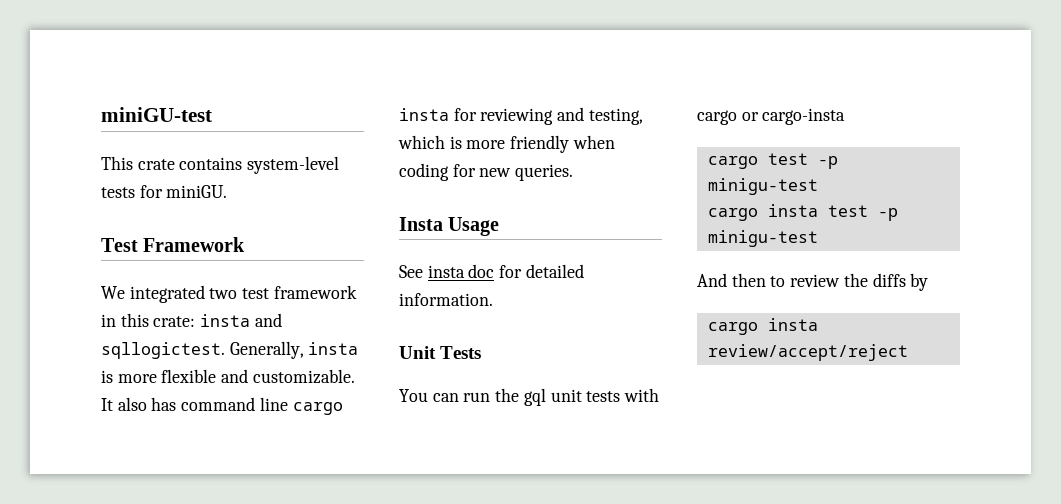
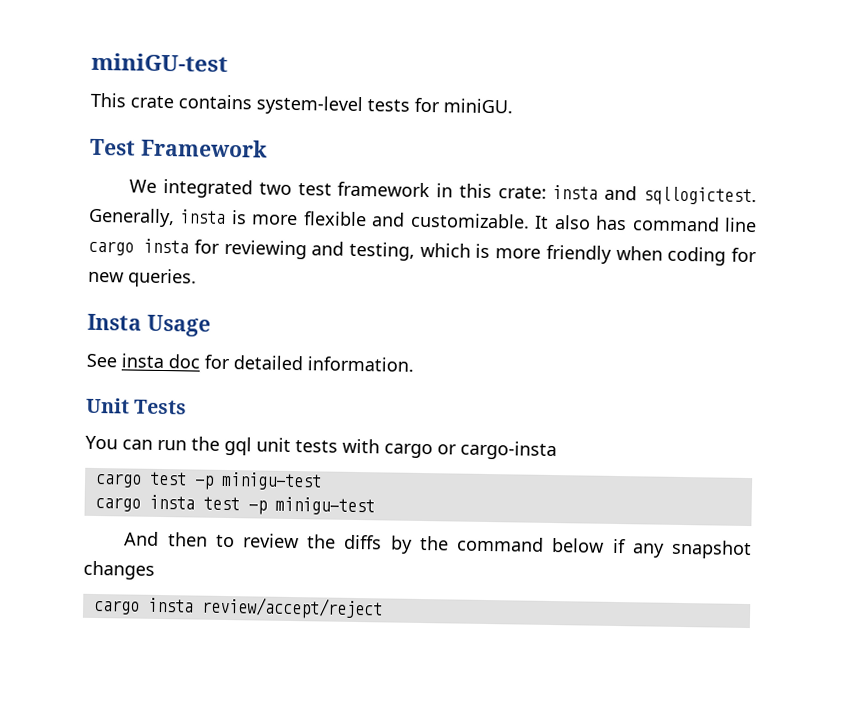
- And then to review the diffs by
+ And then to review the diffs by the command below if any snapshot changes

